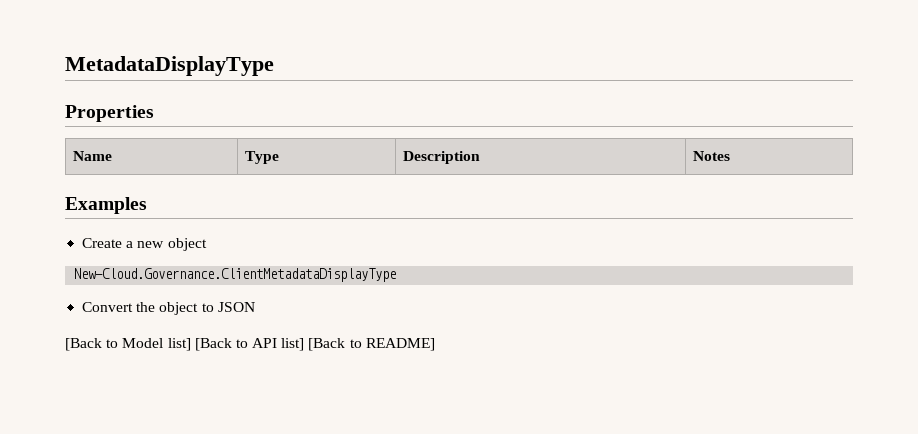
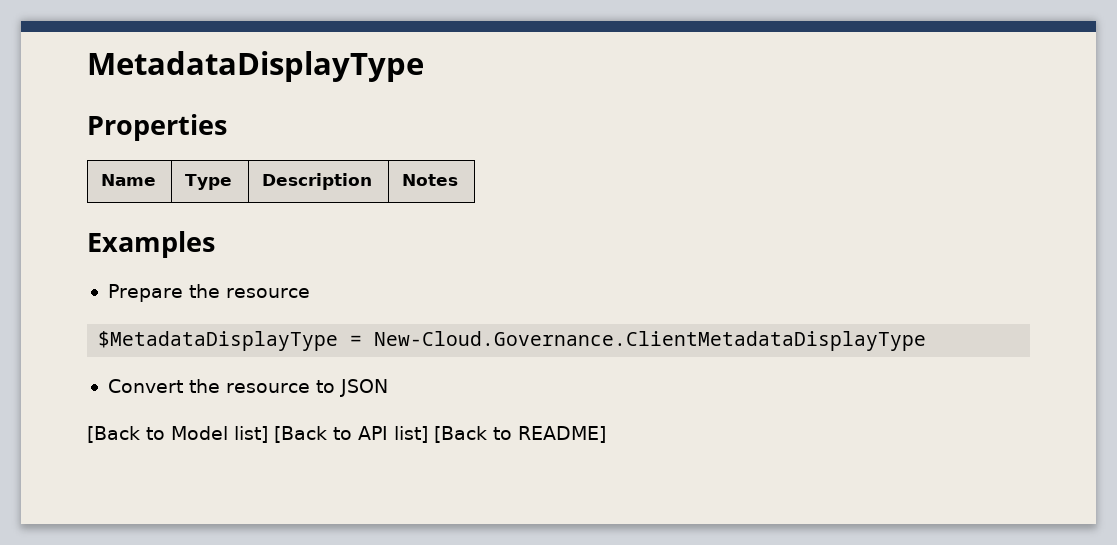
- Create a new object
- New-Cloud.Governance.ClientMetadataDisplayType
+ Prepare the resource
+ $MetadataDisplayType = New-Cloud.Governance.ClientMetadataDisplayType
- Convert the object to JSON
+ Convert the resource to JSON

